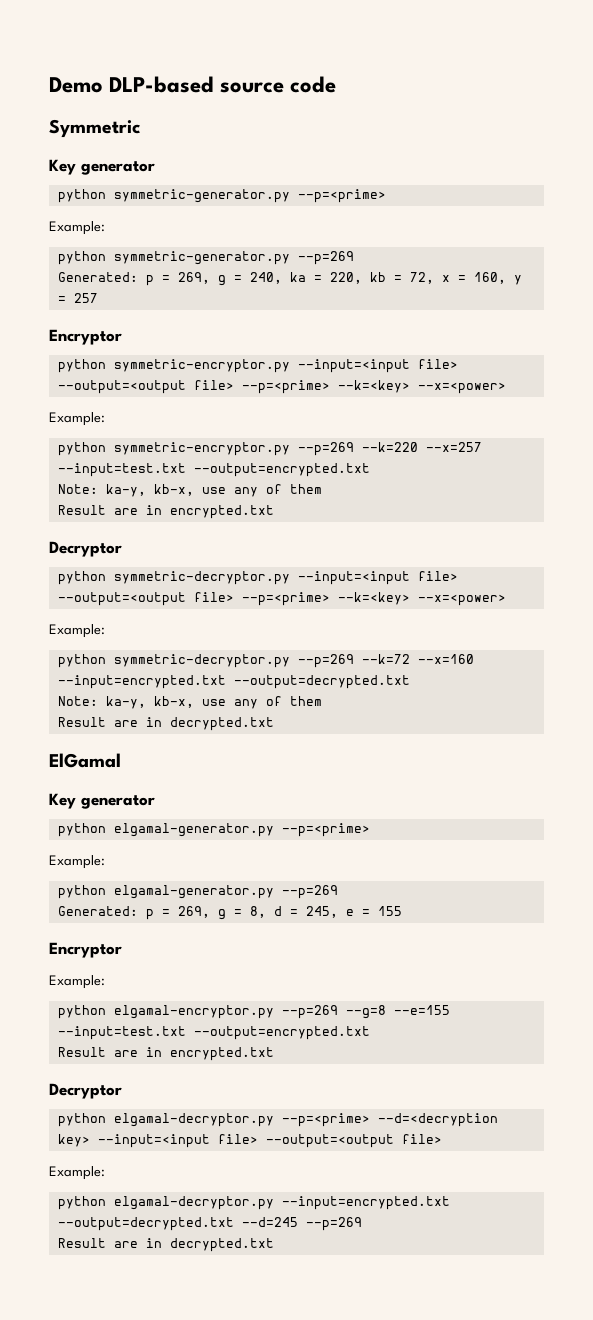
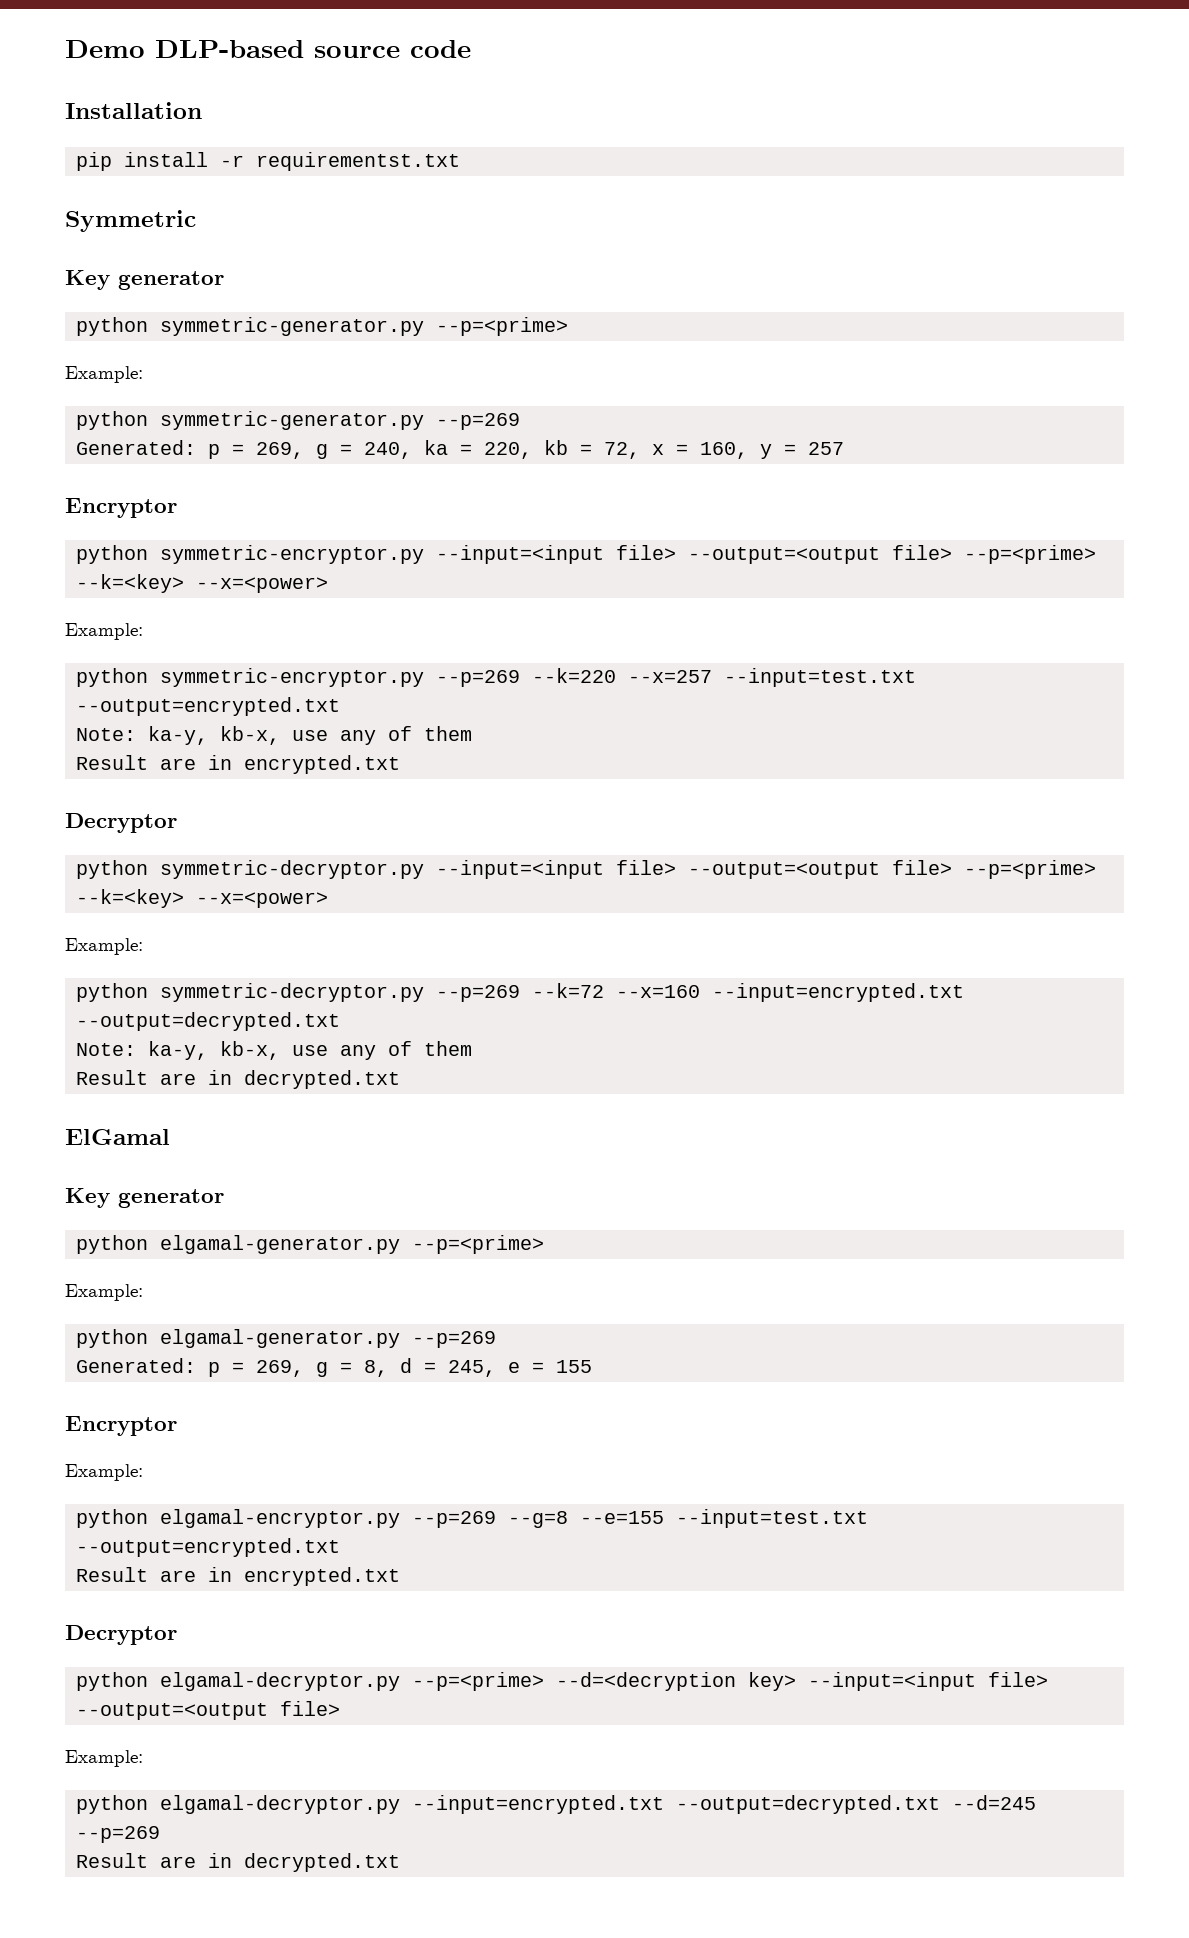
+ Installation
+ pip install -r requirementst.txt

